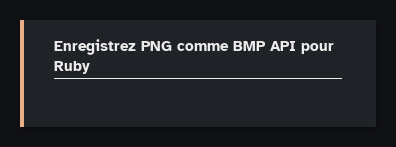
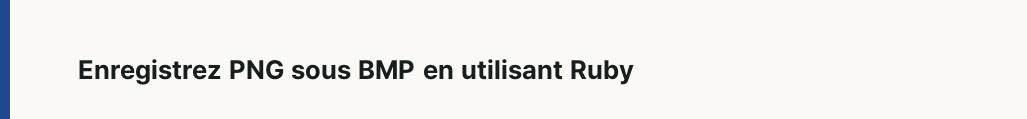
- Enregistrez PNG comme BMP API pour Ruby
+ Enregistrez PNG sous BMP en utilisant Ruby

